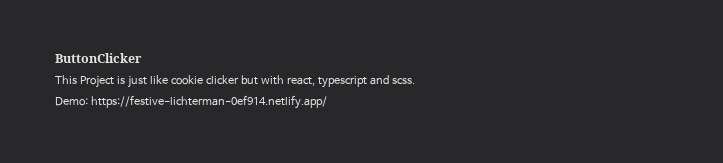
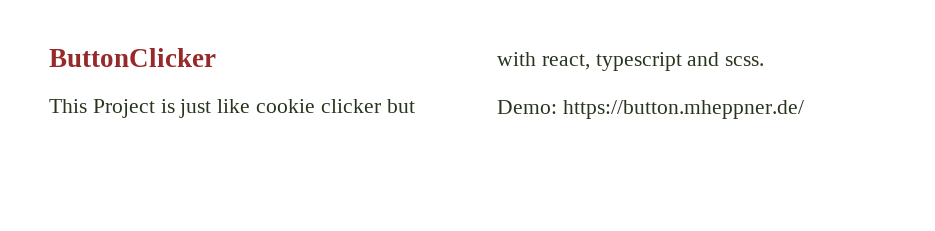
- Demo: https://festive-lichterman-0ef914.netlify.app/
+ Demo: https://button.mheppner.de/

